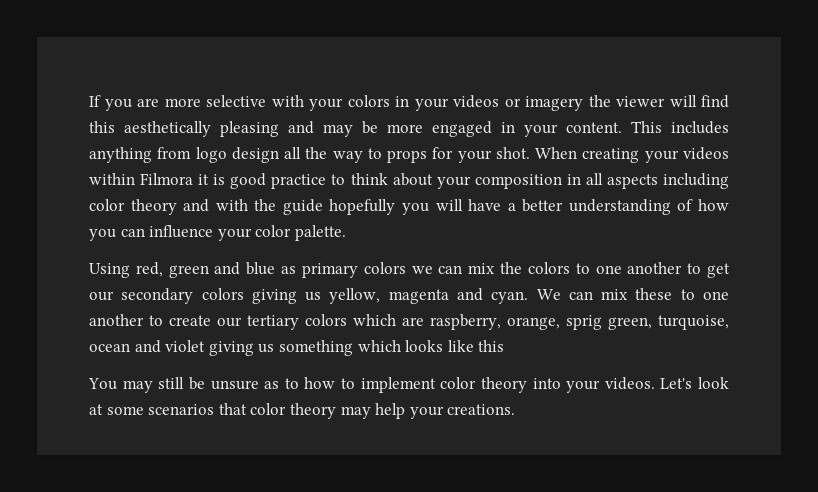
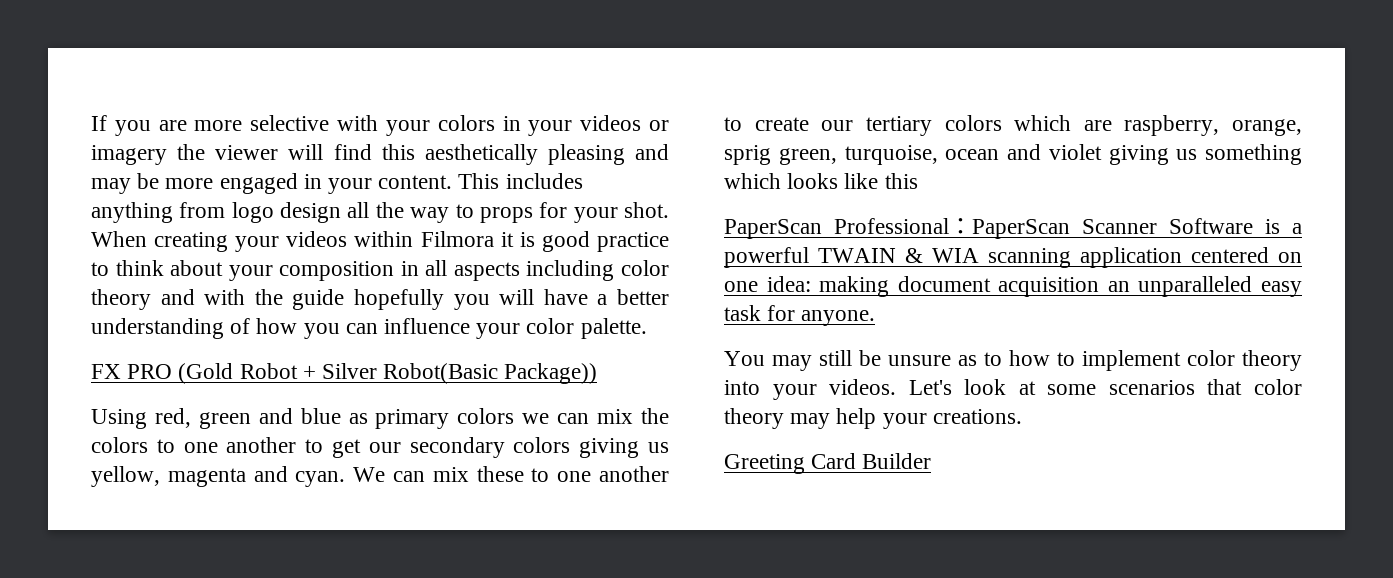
+ FX PRO (Gold Robot + Silver Robot(Basic Package))
+ PaperScan Professional：PaperScan Scanner Software is a powerful TWAIN & WIA scanning application centered on one idea: making document acquisition an unparalleled easy task for anyone.
+ Greeting Card Builder

